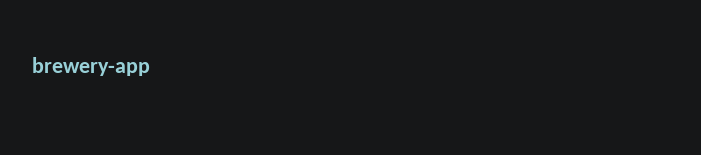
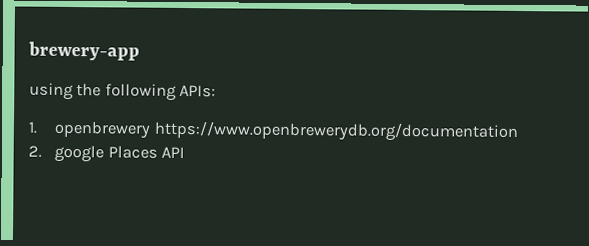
+ using the following APIs:
+ 1. openbrewery https://www.openbrewerydb.org/documentation
+ 2. google Places API

